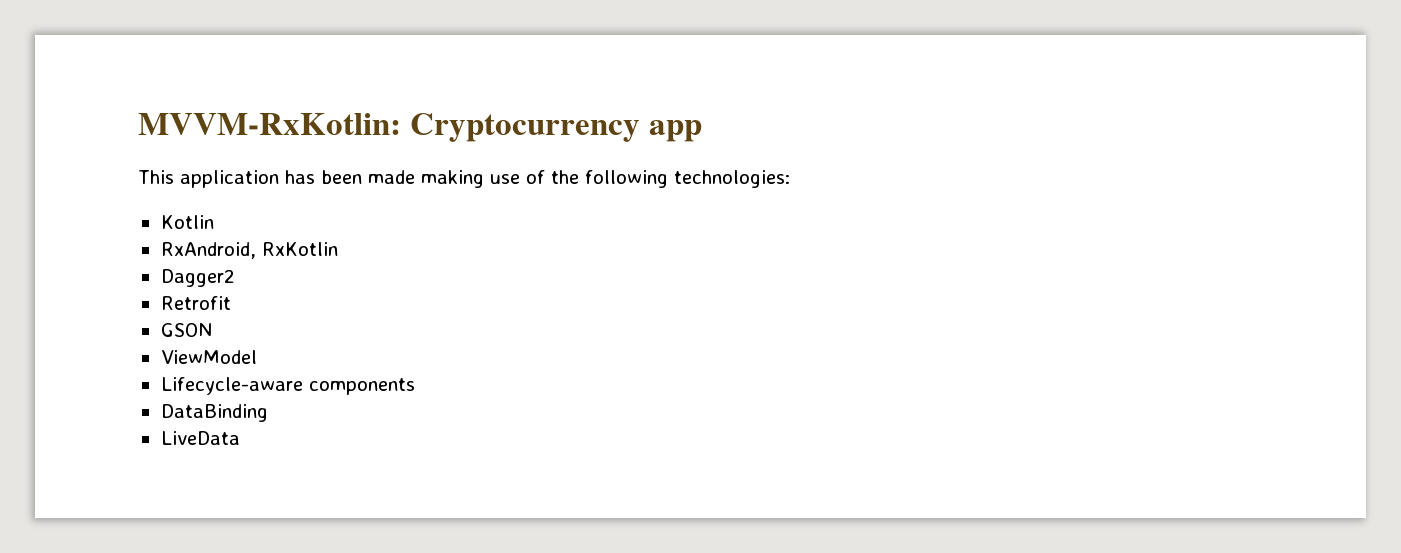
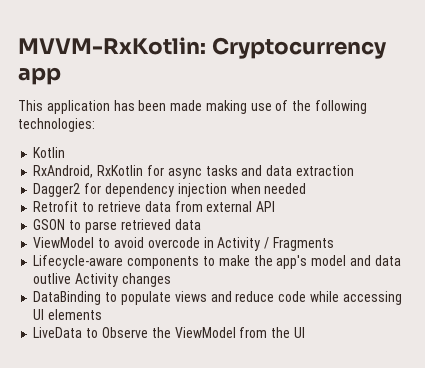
- RxAndroid, RxKotlin
- Dagger2
- Retrofit
- GSON
- ViewModel
- Lifecycle-aware components
- DataBinding
- LiveData
+ RxAndroid, RxKotlin for async tasks and data extraction
+ Dagger2 for dependency injection when needed
+ Retrofit to retrieve data from external API
+ GSON to parse retrieved data
+ ViewModel to avoid overcode in Activity / Fragments
+ Lifecycle-aware components to make the app's model and data outlive Activity changes
+ DataBinding to populate views and reduce code while accessing UI elements
+ LiveData to Observe the ViewModel from the UI

